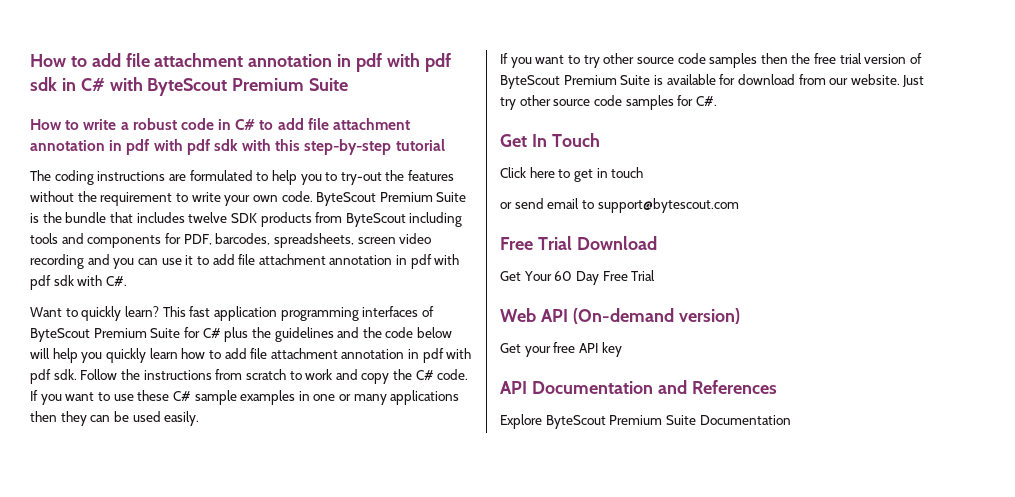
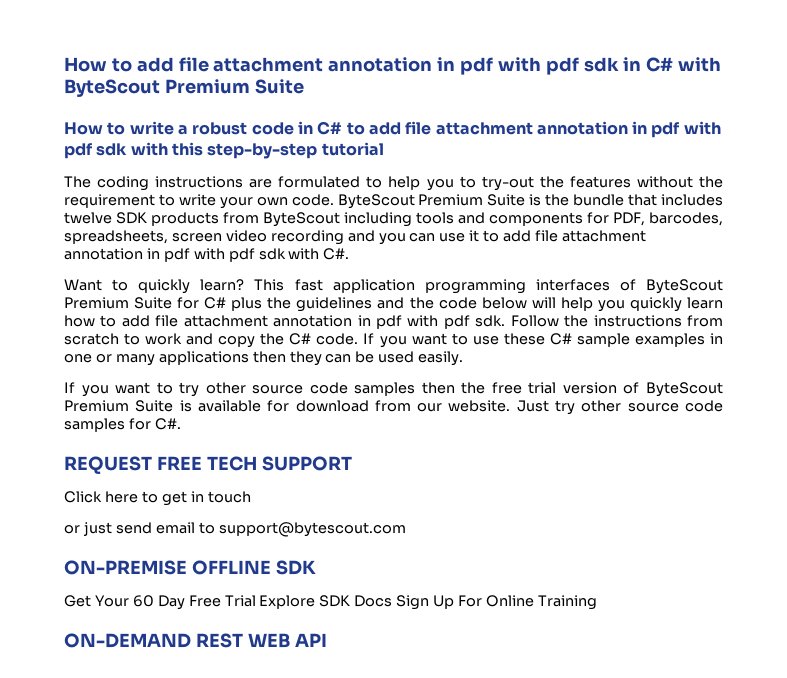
- Get In Touch
+ REQUEST FREE TECH SUPPORT
- or send email to support@bytescout.com
+ or just send email to support@bytescout.com
- Free Trial Download
+ ON-PREMISE OFFLINE SDK
- Get Your 60 Day Free Trial
- Web API (On-demand version)
- Get your free API key
- API Documentation and References
- Explore ByteScout Premium Suite Documentation
+ Get Your 60 Day Free Trial Explore SDK Docs Sign Up For Online Training
+ ON-DEMAND REST WEB API

